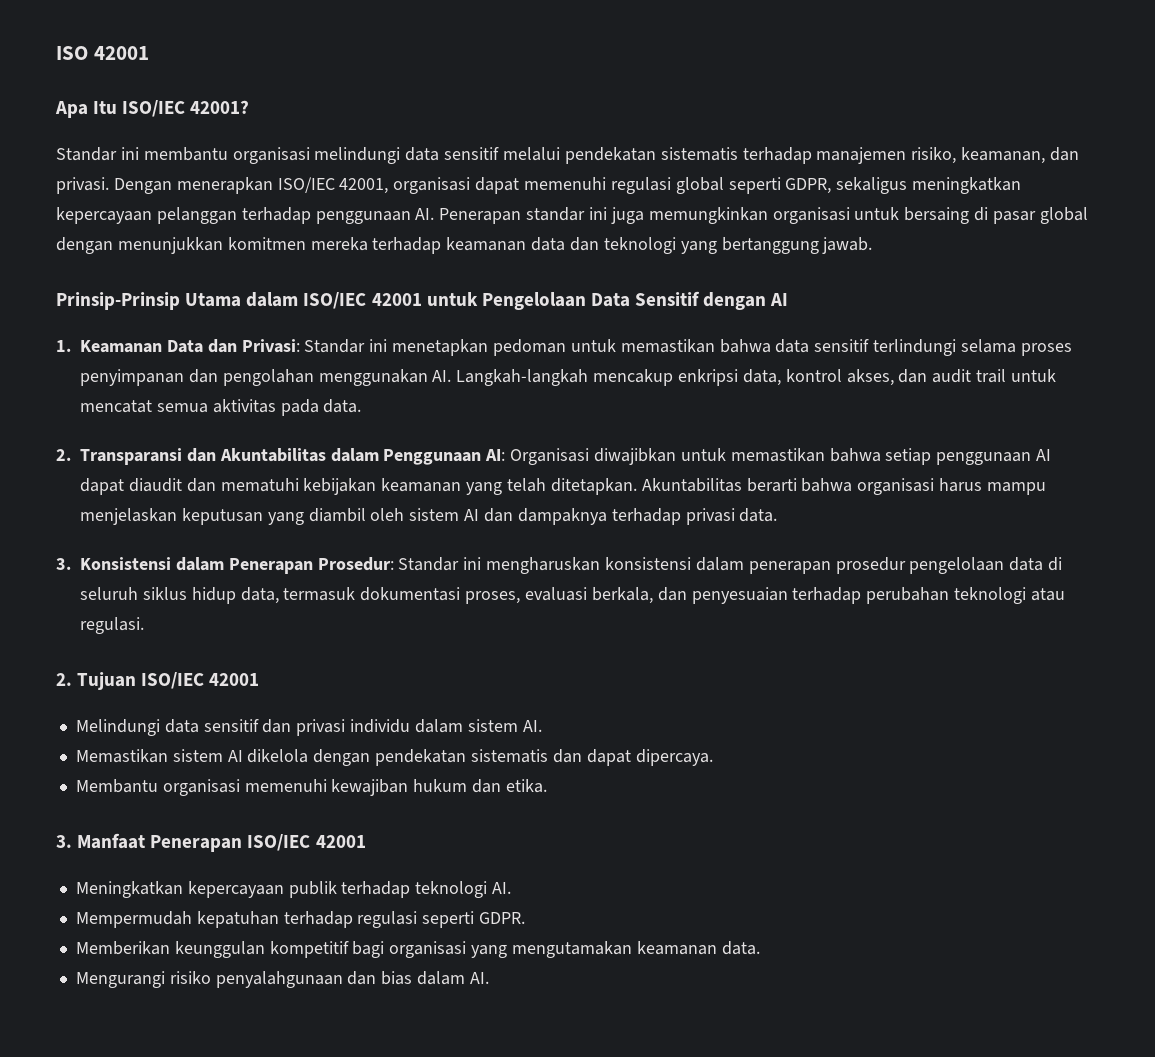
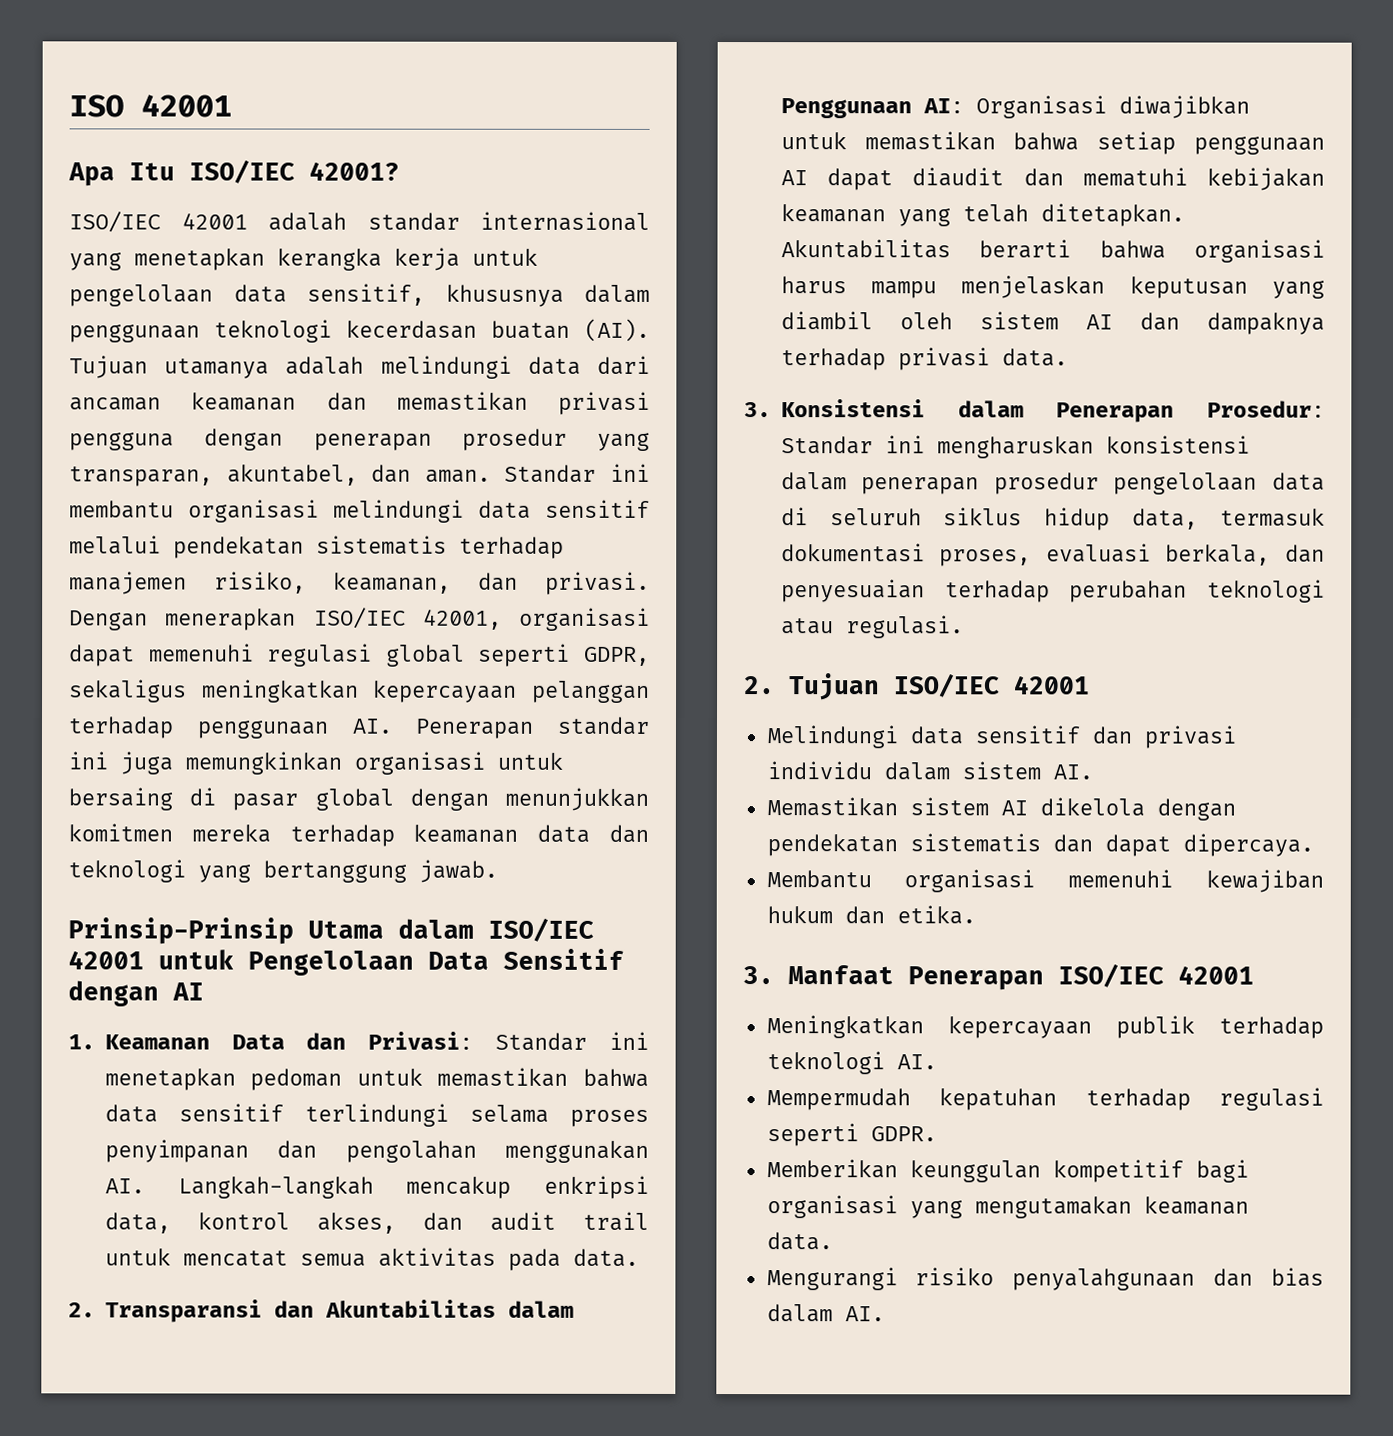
+ ISO/IEC 42001 adalah standar internasional yang menetapkan kerangka kerja untuk pengelolaan data sensitif, khususnya dalam penggunaan teknologi kecerdasan buatan (AI). Tujuan utamanya adalah melindungi data dari ancaman keamanan dan memastikan privasi pengguna dengan penerapan prosedur yang transparan, akuntabel, dan aman.

